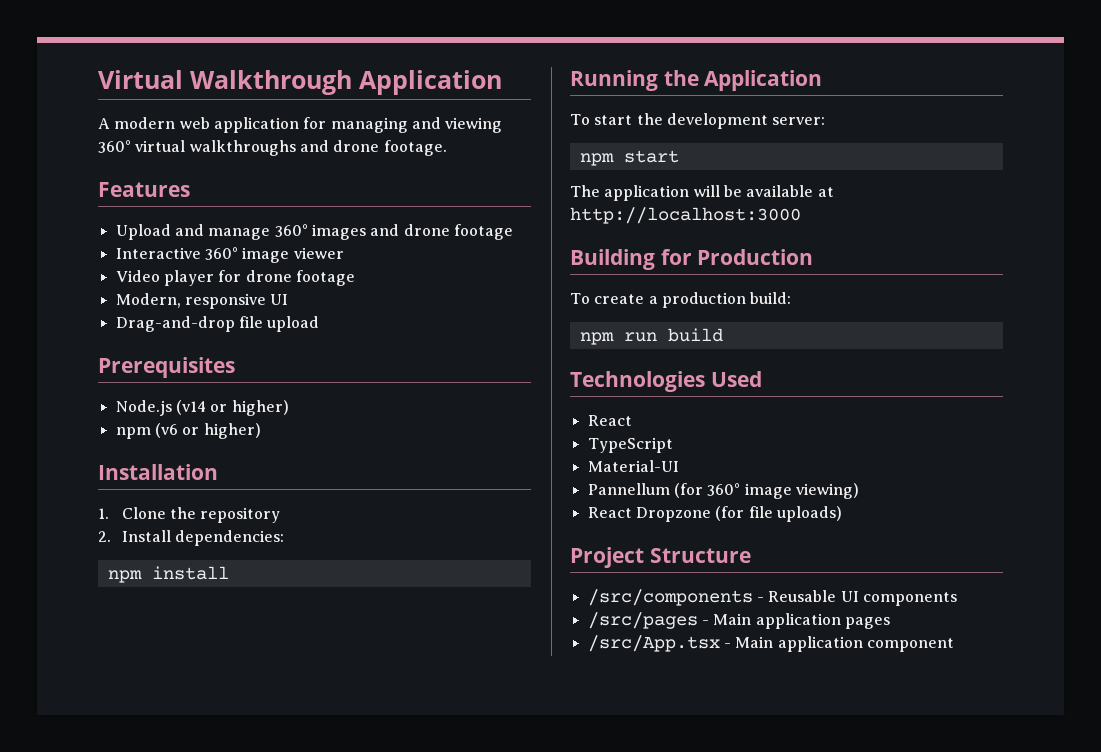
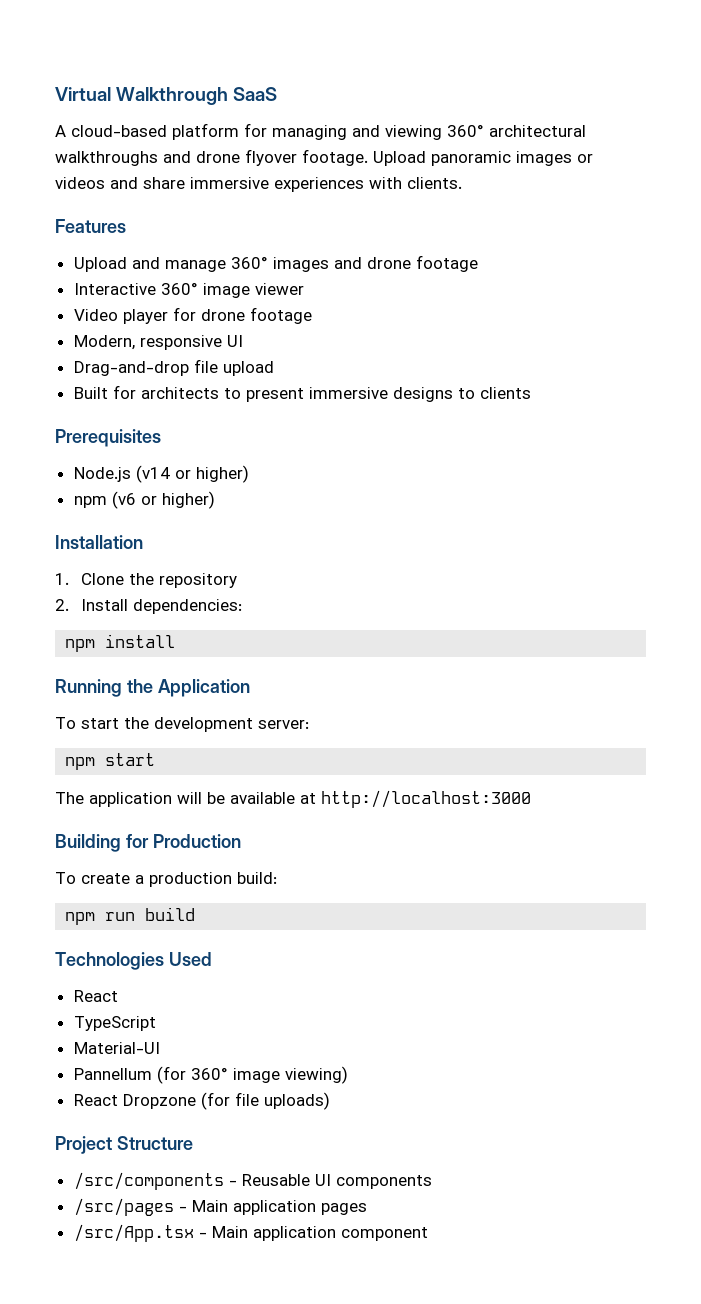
- Virtual Walkthrough Application
+ Virtual Walkthrough SaaS
- A modern web application for managing and viewing 360° virtual walkthroughs and drone footage.
+ A cloud-based platform for managing and viewing 360° architectural walkthroughs and drone flyover footage. Upload panoramic images or videos and share immersive experiences with clients.
+ Built for architects to present immersive designs to clients

